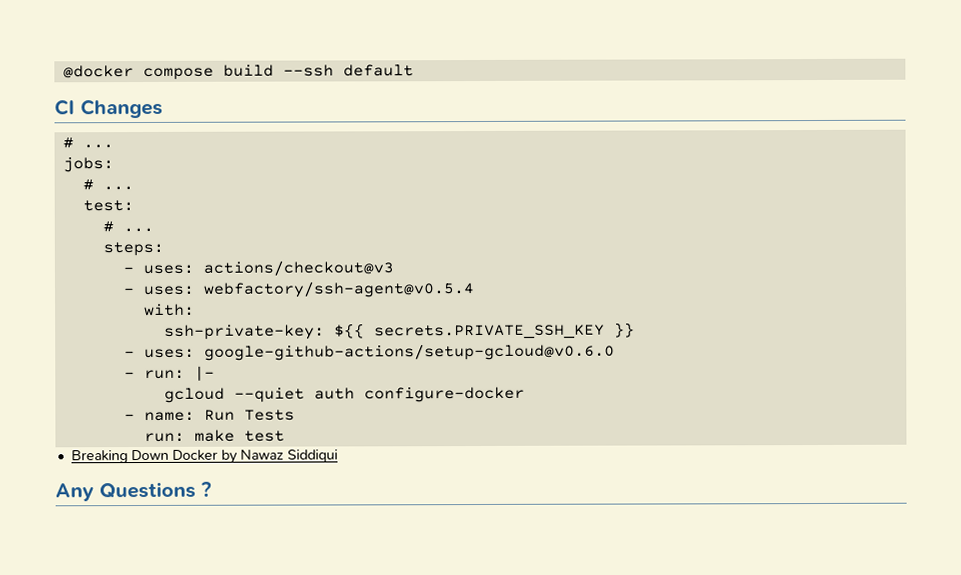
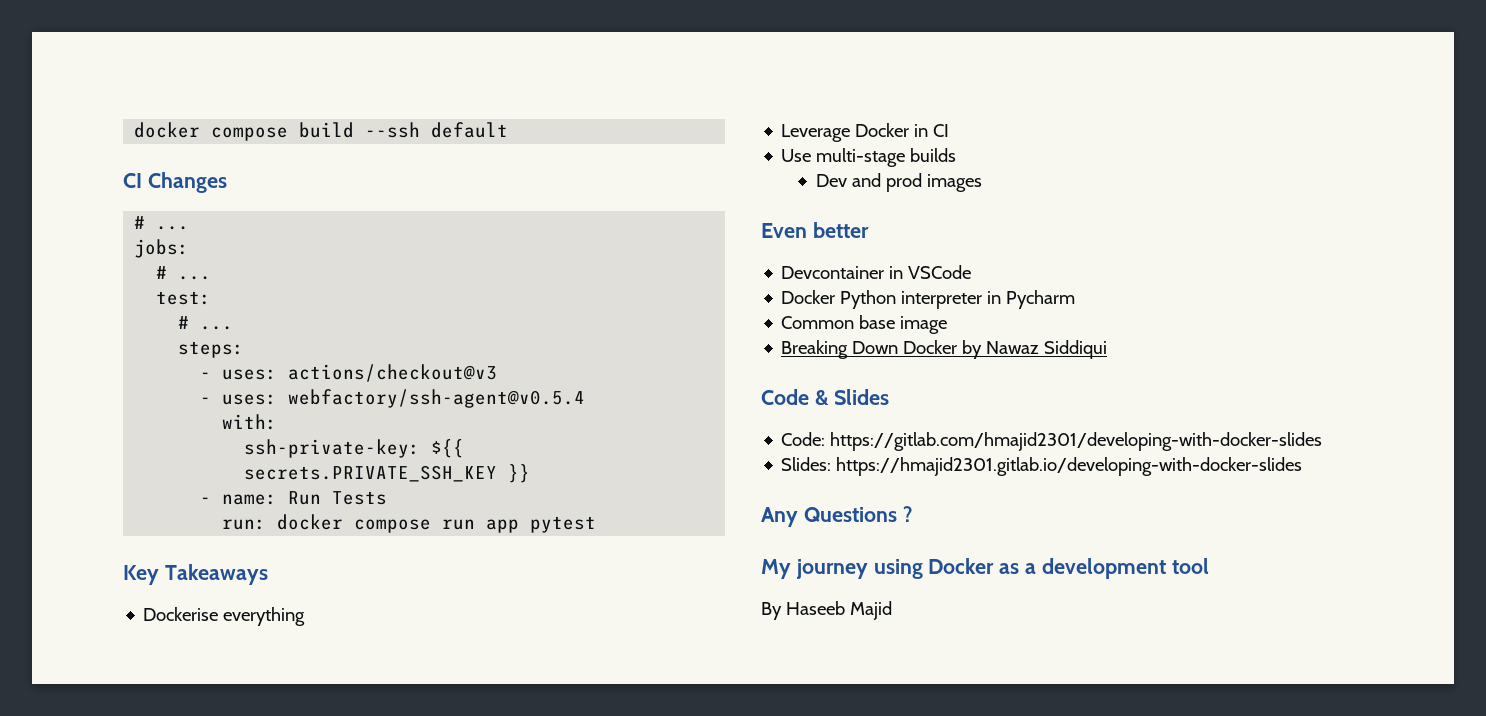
- @docker compose build --ssh default
+ docker compose build --ssh default
- - uses: google-github-actions/setup-gcloud@v0.6.0
- - run: |-
- gcloud --quiet auth configure-docker
- run: make test
+ run: docker compose run app pytest
+ Key Takeaways
+ Dockerise everything
+ Leverage Docker in CI
+ Use multi-stage builds
+ Dev and prod images
+ Even better
+ Devcontainer in VSCode
+ Docker Python interpreter in Pycharm
+ Common base image
+ Code & Slides
+ Code: https://gitlab.com/hmajid2301/developing-with-docker-slides
+ Slides: https://hmajid2301.gitlab.io/developing-with-docker-slides
  Any Questions ?
+ My journey using Docker as a development tool
+ By Haseeb Majid

